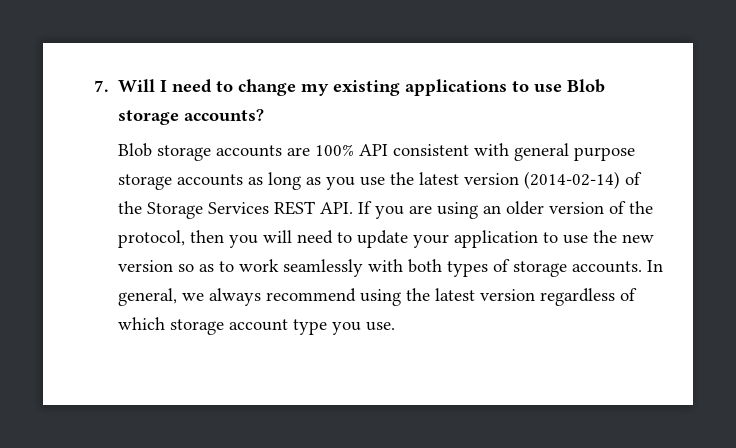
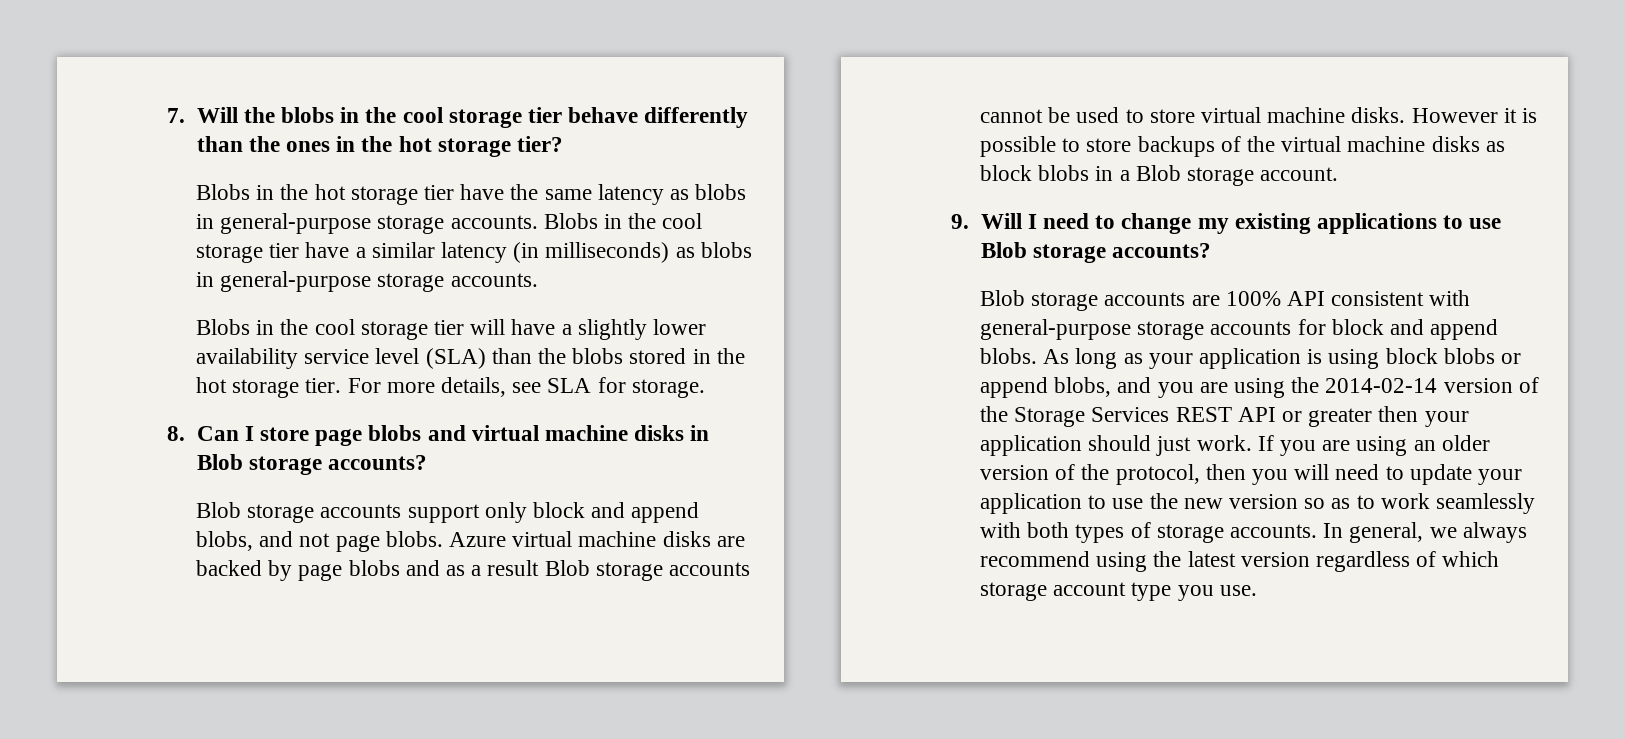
- 7. Will I need to change my existing applications to use Blob storage accounts?
+ 7. Will the blobs in the cool storage tier behave differently than the ones in the hot storage tier?
+ Blobs in the hot storage tier have the same latency as blobs in general-purpose storage accounts. Blobs in the cool storage tier have a similar latency (in milliseconds) as blobs in general-purpose storage accounts.
+ Blobs in the cool storage tier will have a slightly lower availability service level (SLA) than the blobs stored in the hot storage tier. For more details, see SLA for storage.
+ 8. Can I store page blobs and virtual machine disks in Blob storage accounts?
+ Blob storage accounts support only block and append blobs, and not page blobs. Azure virtual machine disks are backed by page blobs and as a result Blob storage accounts cannot be used to store virtual machine disks. However it is possible to store backups of the virtual machine disks as block blobs in a Blob storage account.
+ 9. Will I need to change my existing applications to use Blob storage accounts?
- Blob storage accounts are 100% API consistent with general purpose storage accounts as long as you use the latest version (2014-02-14) of the Storage Services REST API. If you are using an older version of the protocol, then you will need to update your application to use the new version so as to work seamlessly with both types of storage accounts.
+ Blob storage accounts are 100% API consistent with general-purpose storage accounts for block and append blobs. As long as your application is using block blobs or append blobs, and you are using the 2014-02-14 version of the Storage Services REST API or greater then your application should just work. If you are using an older version of the protocol, then you will need to update your application to use the new version so as to work seamlessly with both types of storage accounts.

